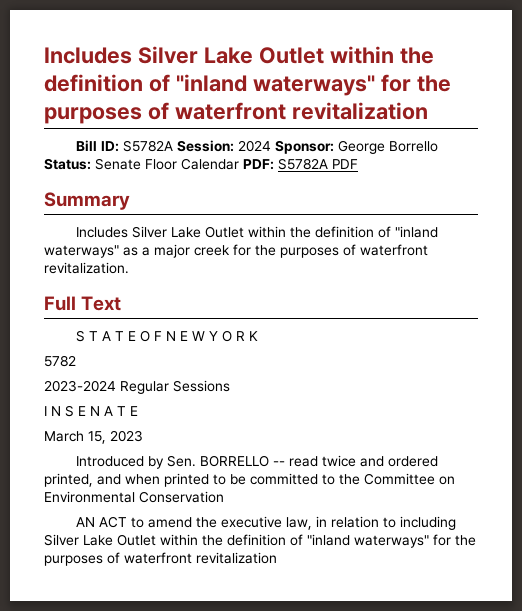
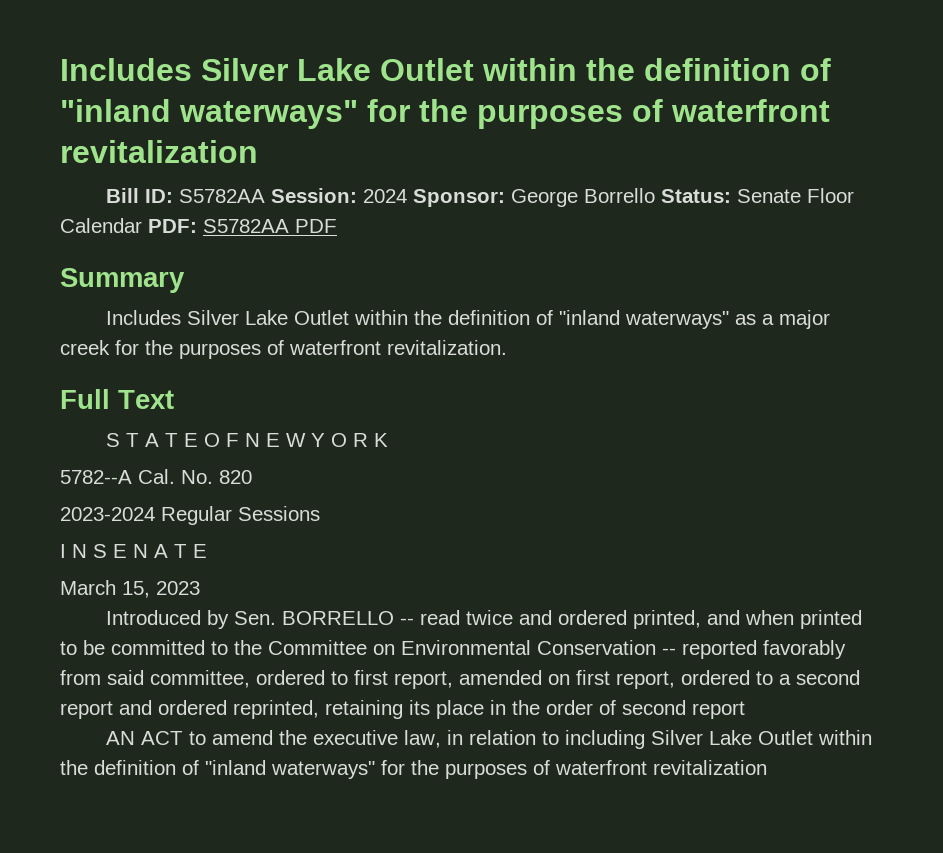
- Bill ID: S5782A Session: 2024 Sponsor: George Borrello Status: Senate Floor Calendar PDF: S5782A PDF
+ Bill ID: S5782AA Session: 2024 Sponsor: George Borrello Status: Senate Floor Calendar PDF: S5782AA PDF
- 5782
+ 5782--A Cal. No. 820
- Introduced by Sen. BORRELLO -- read twice and ordered printed, and when printed to be committed to the Committee on Environmental Conservation
+ Introduced by Sen. BORRELLO -- read twice and ordered printed, and when printed to be committed to the Committee on Environmental Conservation -- reported favorably from said committee, ordered to first report, amended on first report, ordered to a second report and ordered reprinted, retaining its place in the order of second report

